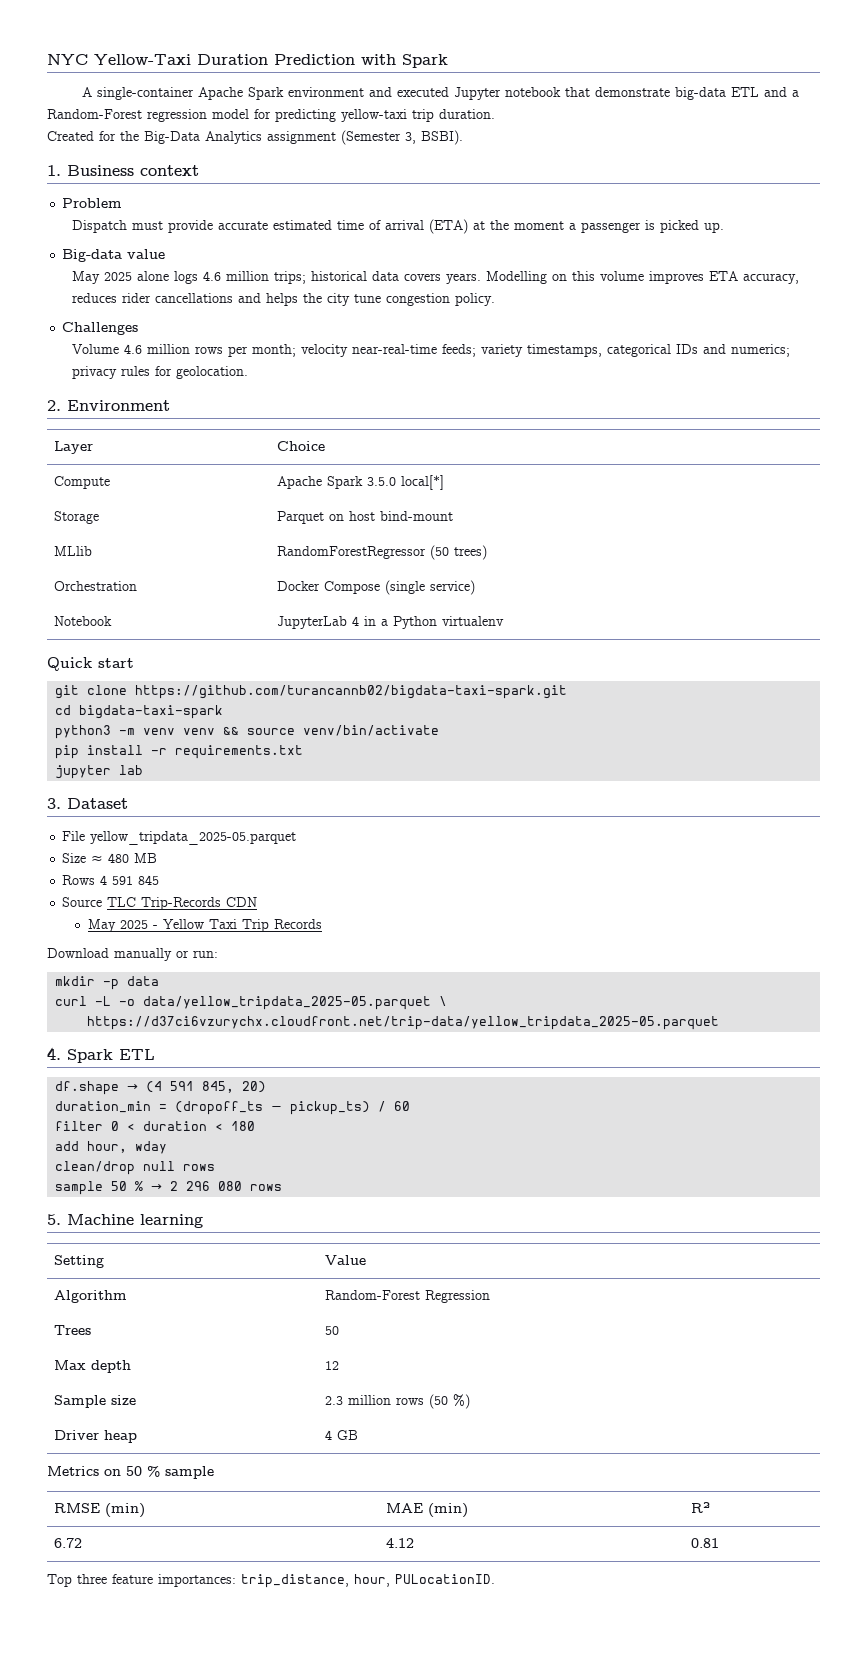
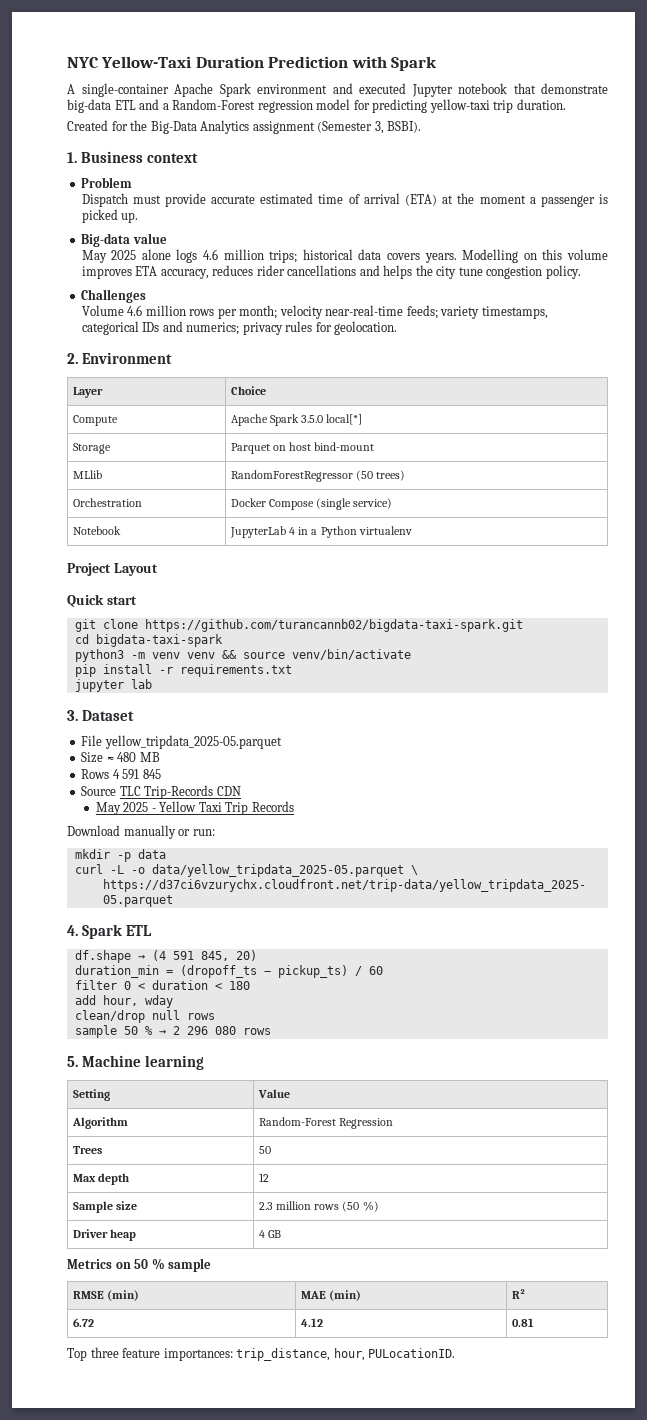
+ Project Layout

